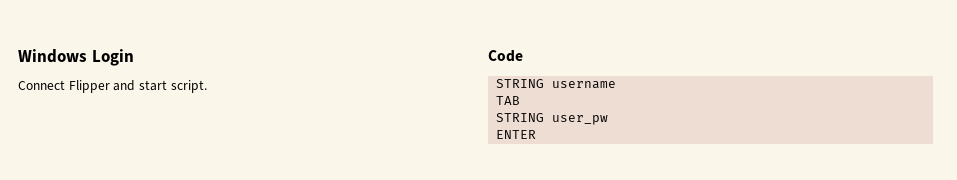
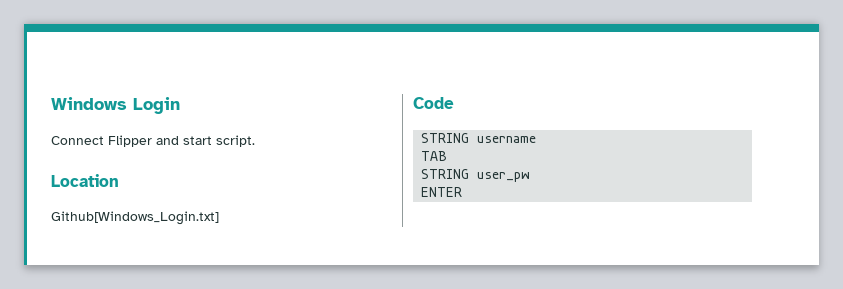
+ Location
+ Github[Windows_Login.txt]

